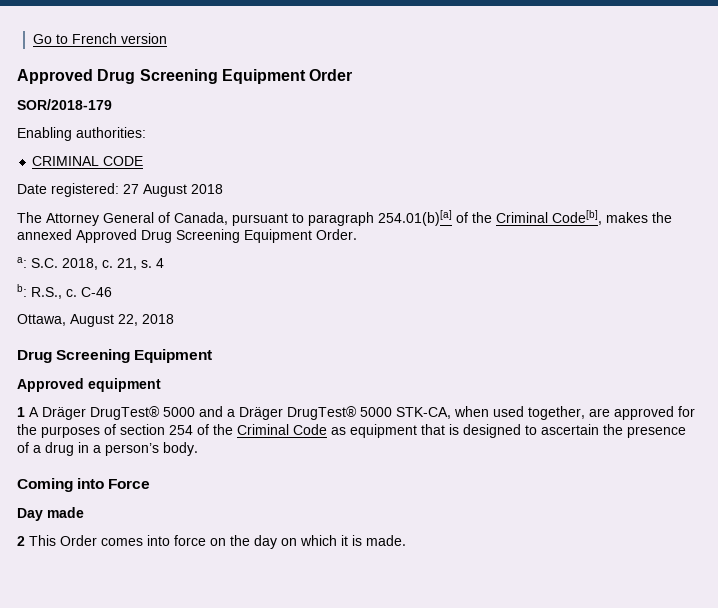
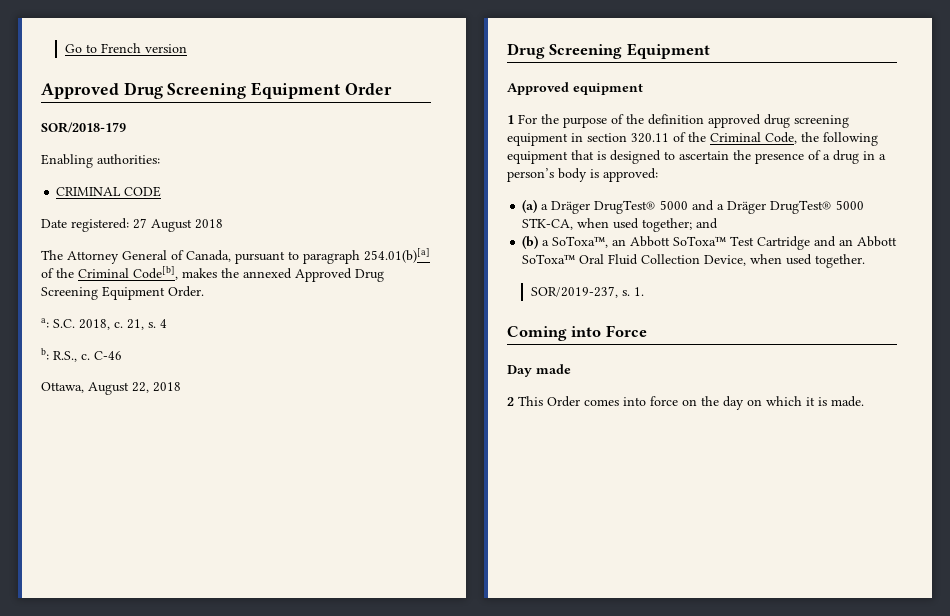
- 1 A Dräger DrugTest® 5000 and a Dräger DrugTest® 5000 STK-CA, when used together, are approved for the purposes of section 254 of the Criminal Code as equipment that is designed to ascertain the presence of a drug in a person’s body.
+ 1 For the purpose of the definition approved drug screening equipment in section 320.11 of the Criminal Code, the following equipment that is designed to ascertain the presence of a drug in a person’s body is approved:
+ (a) a Dräger DrugTest® 5000 and a Dräger DrugTest® 5000 STK-CA, when used together; and
+ (b) a SoToxa™, an Abbott SoToxa™ Test Cartridge and an Abbott SoToxa™ Oral Fluid Collection Device, when used together.
+ SOR/2019-237, s. 1.

